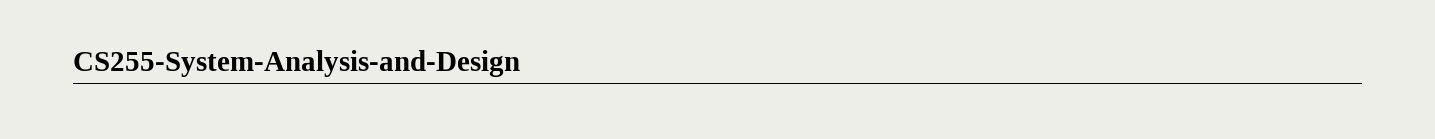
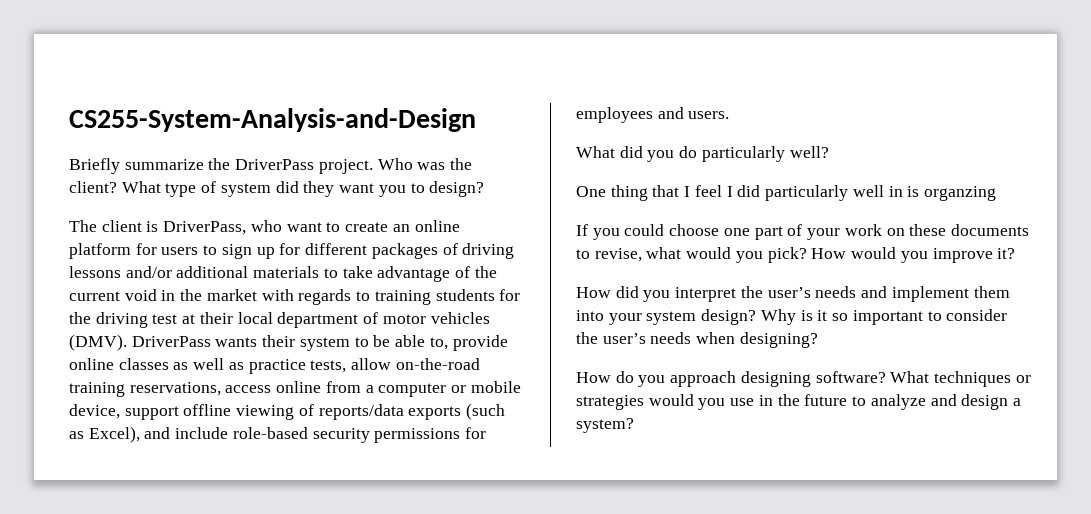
+ Briefly summarize the DriverPass project. Who was the client? What type of system did they want you to design?
+ The client is DriverPass, who want to create an online platform for users to sign up for different packages of driving lessons and/or additional materials to take advantage of the current void in the market with regards to training students for the driving test at their local department of motor vehicles (DMV). DriverPass wants their system to be able to, provide online classes as well as practice tests, allow on-the-road training reservations, access online from a computer or mobile device, support offline viewing of reports/data exports (such as Excel), and include role-based security permissions for employees and users.
+ What did you do particularly well?
+ One thing that I feel I did particularly well in is organzing
+ If you could choose one part of your work on these documents to revise, what would you pick? How would you improve it?
+ How did you interpret the user’s needs and implement them into your system design? Why is it so important to consider the user’s needs when designing?
+ How do you approach designing software? What techniques or strategies would you use in the future to analyze and design a system?

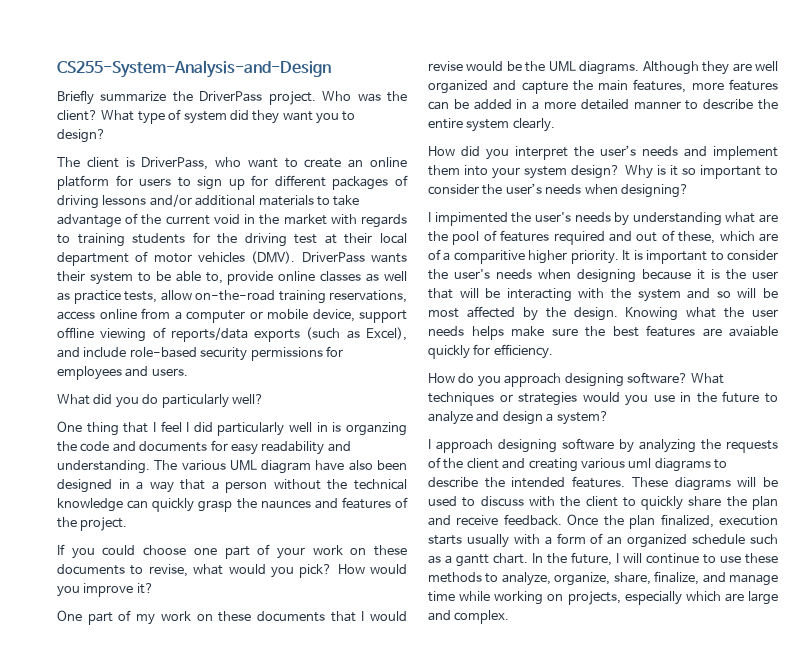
- One thing that I feel I did particularly well in is organzing
+ One thing that I feel I did particularly well in is organzing the code and documents for easy readability and understanding. The various UML diagram have also been designed in a way that a person without the technical knowledge can quickly grasp the naunces and features of the project.
+ One part of my work on these documents that I would revise would be the UML diagrams. Although they are well organized and capture the main features, more features can be added in a more detailed manner to describe the entire system clearly.
+ I impimented the user's needs by understanding what are the pool of features required and out of these, which are of a comparitive higher priority. It is important to consider the user's needs when designing because it is the user that will be interacting with the system and so will be most affected by the design. Knowing what the user needs helps make sure the best features are avaiable quickly for efficiency.
+ I approach designing software by analyzing the requests of the client and creating various uml diagrams to describe the intended features. These diagrams will be used to discuss with the client to quickly share the plan and receive feedback. Once the plan finalized, execution starts usually with a form of an organized schedule such as a gantt chart. In the future, I will continue to use these methods to analyze, organize, share, finalize, and manage time while working on projects, especially which are large and complex.

